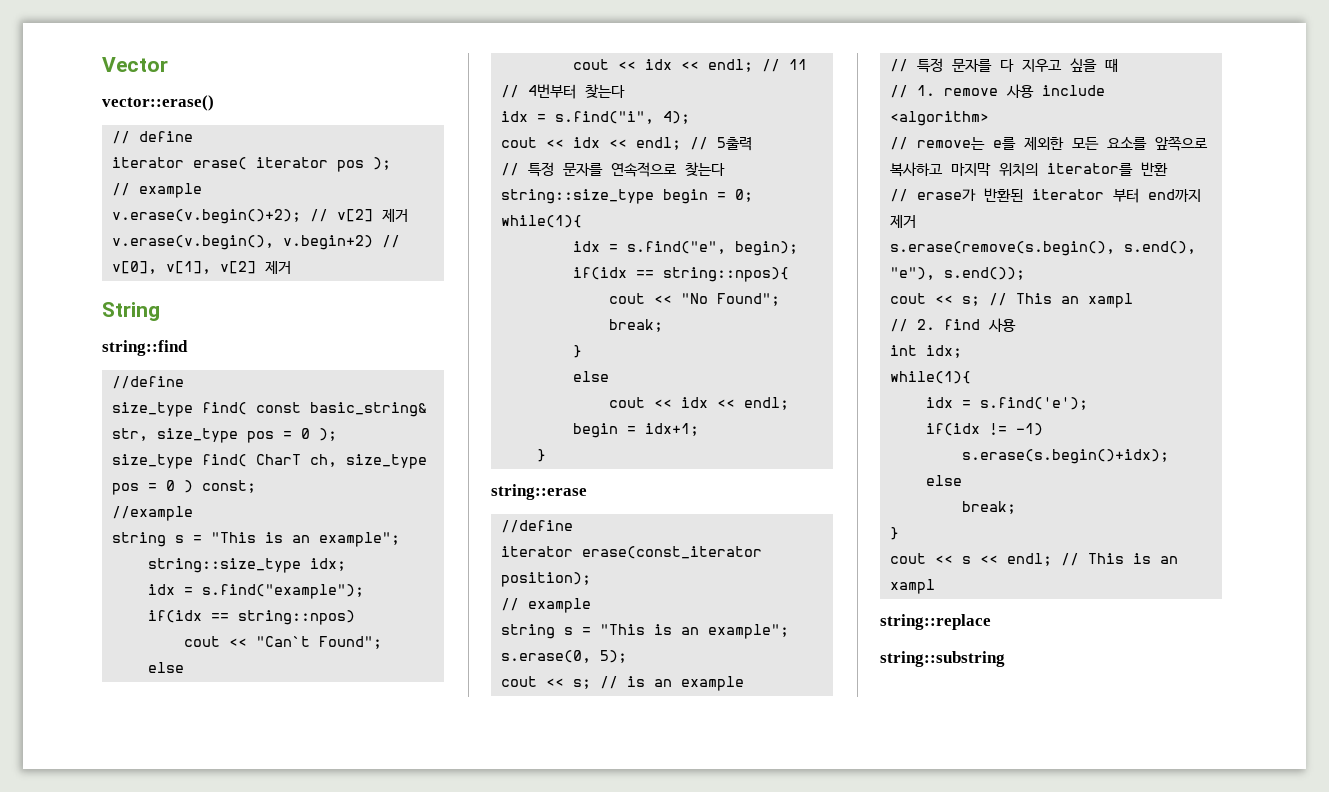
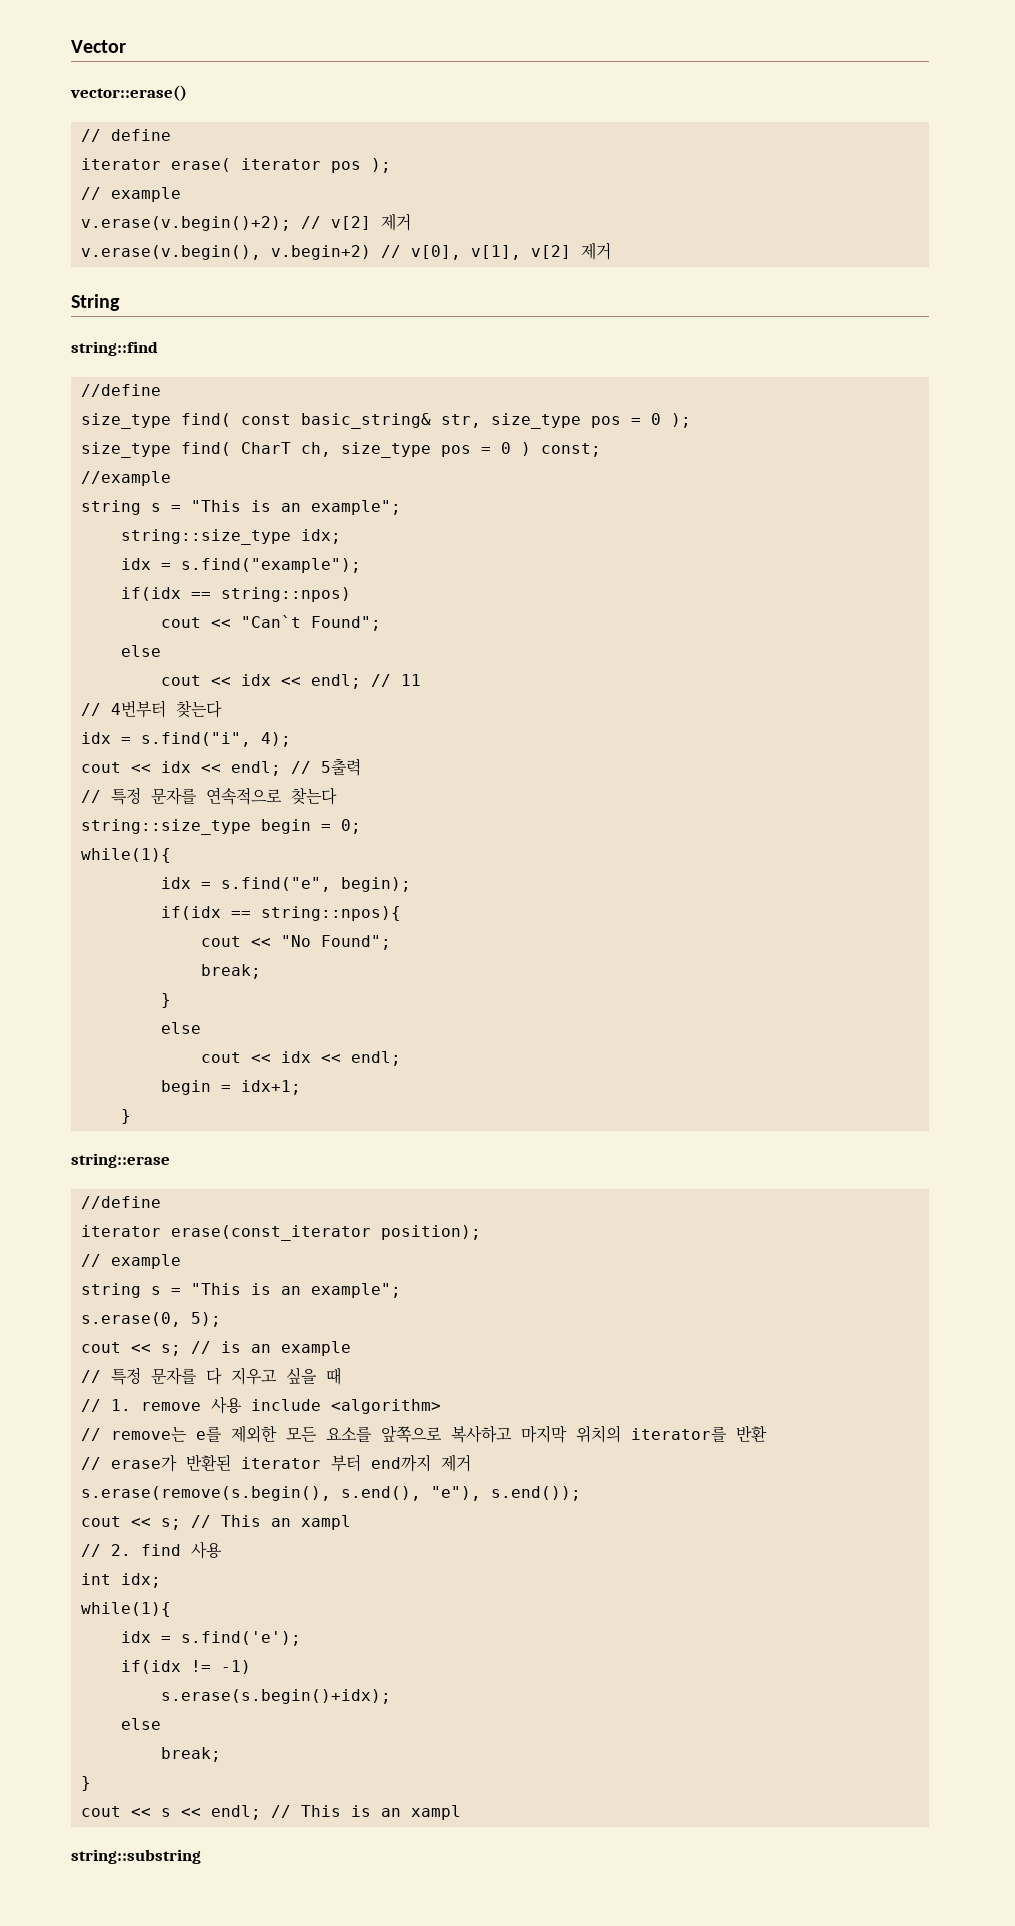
- string::replace

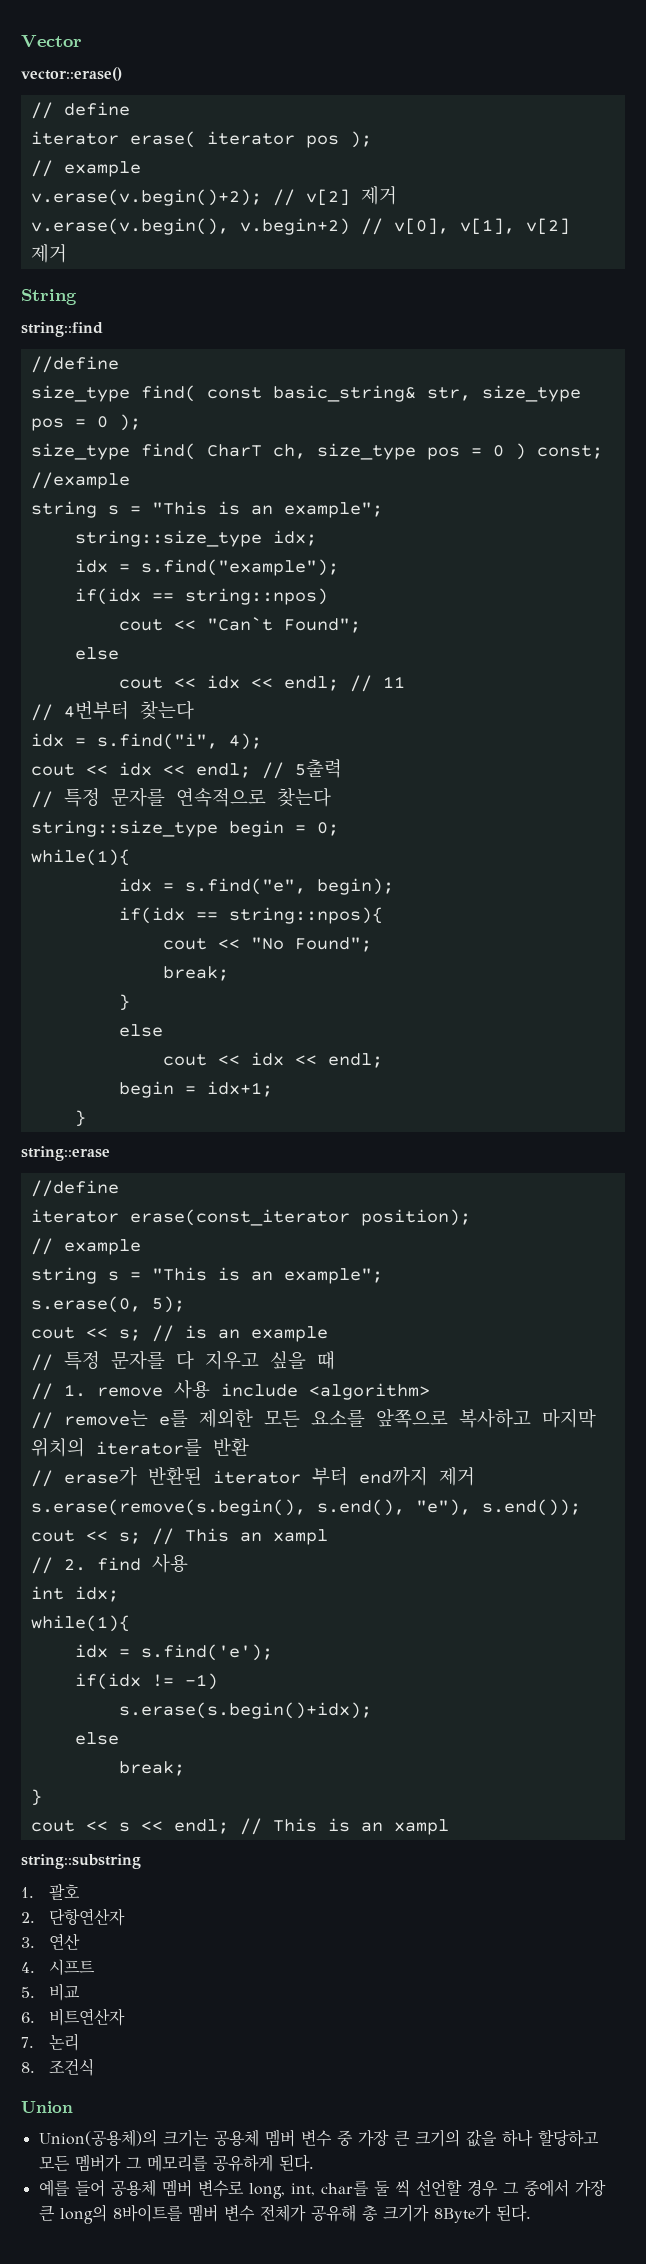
+ 1. 괄호
+ 2. 단항연산자
+ 3. 연산
+ 4. 시프트
+ 5. 비교
+ 6. 비트연산자
+ 7. 논리
+ 8. 조건식
+ Union
+ Union(공용체)의 크기는 공용체 멤버 변수 중 가장 큰 크기의 값을 하나 할당하고 모든 멤버가 그 메모리를 공유하게 된다.
+ 예를 들어 공용체 멤버 변수로 long, int, char를 둘 씩 선언할 경우 그 중에서 가장 큰 long의 8바이트를 멤버 변수 전체가 공유해 총 크기가 8Byte가 된다.

